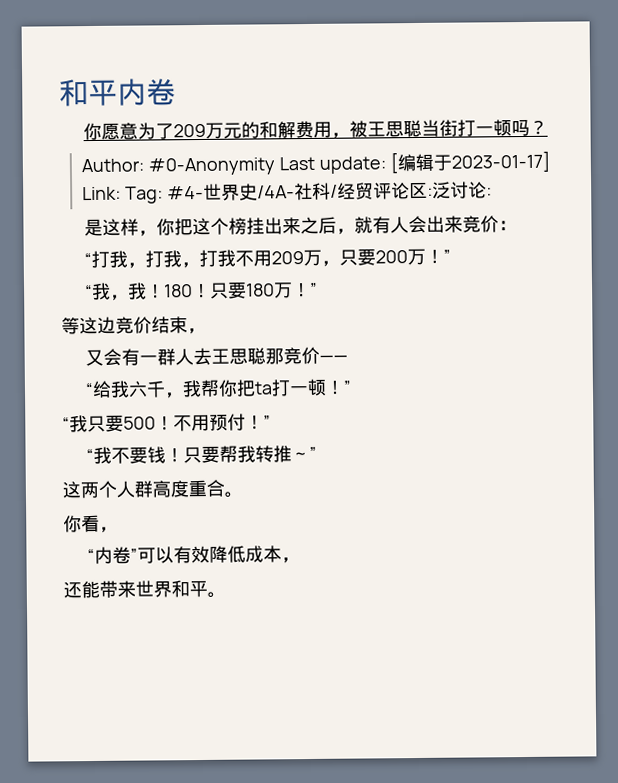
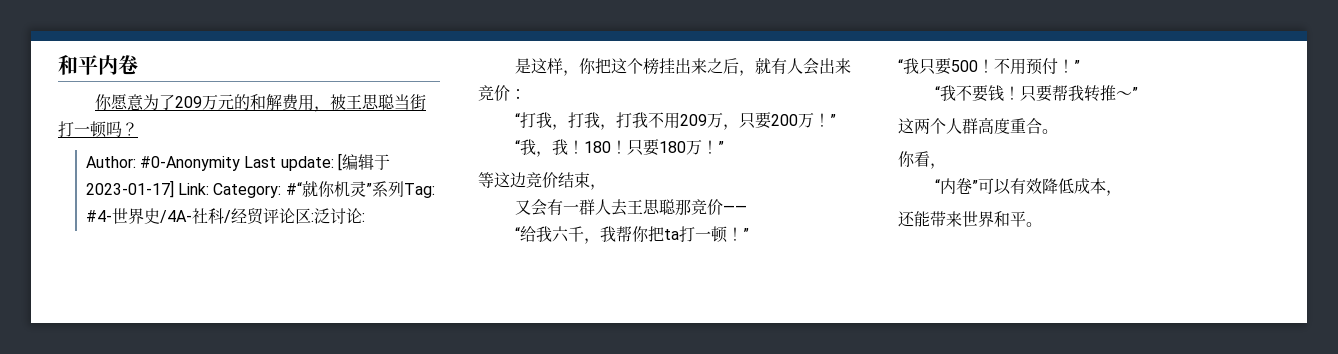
- Author: #0-Anonymity Last update: [编辑于2023-01-17] Link: Tag: #4-世界史/4A-社科/经贸评论区:泛讨论:
+ Author: #0-Anonymity Last update: [编辑于2023-01-17] Link: Category: #“就你机灵”系列Tag: #4-世界史/4A-社科/经贸评论区:泛讨论:

